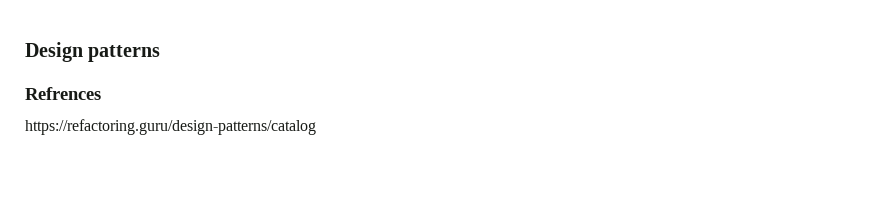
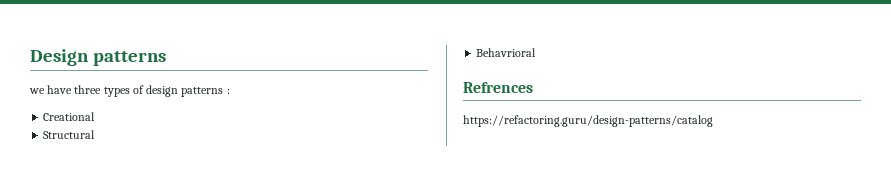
+ we have three types of design patterns :
+ Creational
+ Structural
+ Behavrioral

